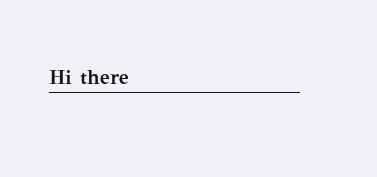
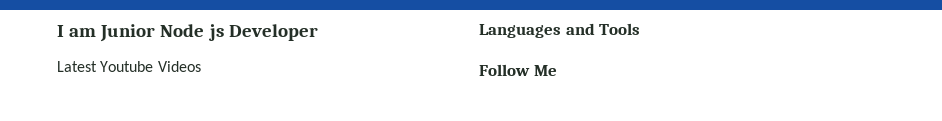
- Hi there
+ I am Junior Node js Developer
+ Latest Youtube Videos
+ Languages and Tools
+ Follow Me

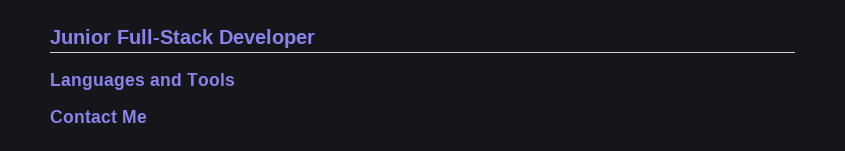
- I am Junior Node js Developer
- Latest Youtube Videos
+ Junior Full-Stack Developer
- Follow Me
+ Contact Me

